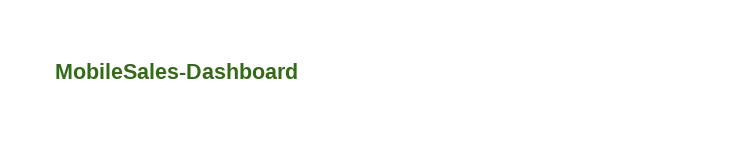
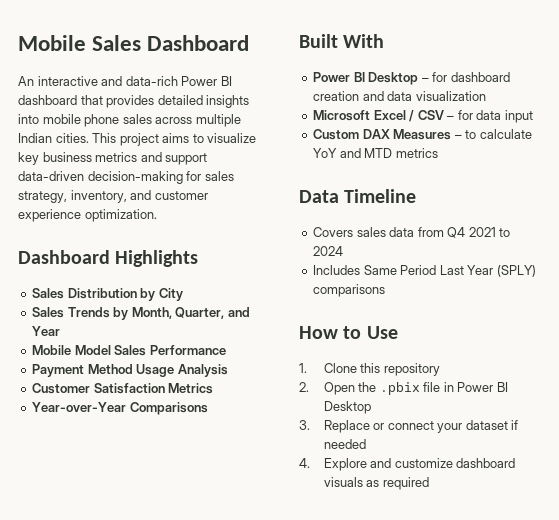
- MobileSales-Dashboard
+ Mobile Sales Dashboard
+ An interactive and data-rich Power BI dashboard that provides detailed insights into mobile phone sales across multiple Indian cities. This project aims to visualize key business metrics and support data-driven decision-making for sales strategy, inventory, and customer experience optimization.
+ Dashboard Highlights
+ Sales Distribution by City
+ Sales Trends by Month, Quarter, and Year
+ Mobile Model Sales Performance
+ Payment Method Usage Analysis
+ Customer Satisfaction Metrics
+ Year-over-Year Comparisons
+ Built With
+ Power BI Desktop – for dashboard creation and data visualization
+ Microsoft Excel / CSV – for data input
+ Custom DAX Measures – to calculate YoY and MTD metrics
+ Data Timeline
+ Covers sales data from Q4 2021 to 2024
+ Includes Same Period Last Year (SPLY) comparisons
+ How to Use
+ 1. Clone this repository
+ 2. Open the .pbix file in Power BI Desktop
+ 3. Replace or connect your dataset if needed
+ 4. Explore and customize dashboard visuals as required

